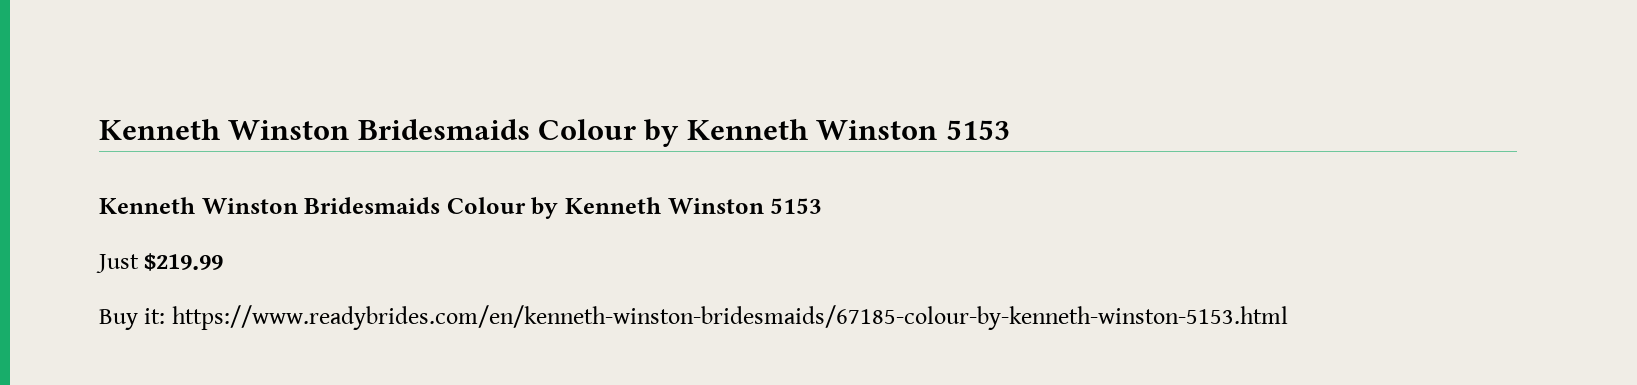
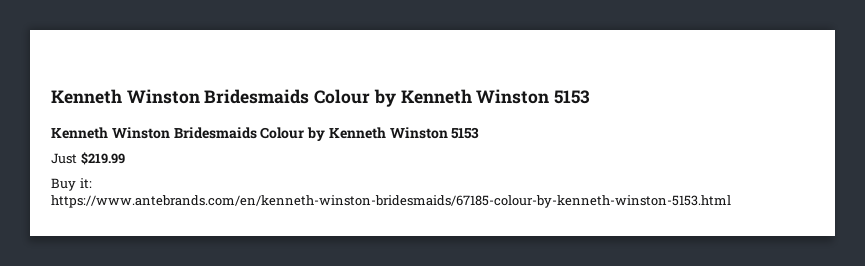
- Buy it: https://www.readybrides.com/en/kenneth-winston-bridesmaids/67185-colour-by-kenneth-winston-5153.html
+ Buy it: https://www.antebrands.com/en/kenneth-winston-bridesmaids/67185-colour-by-kenneth-winston-5153.html

